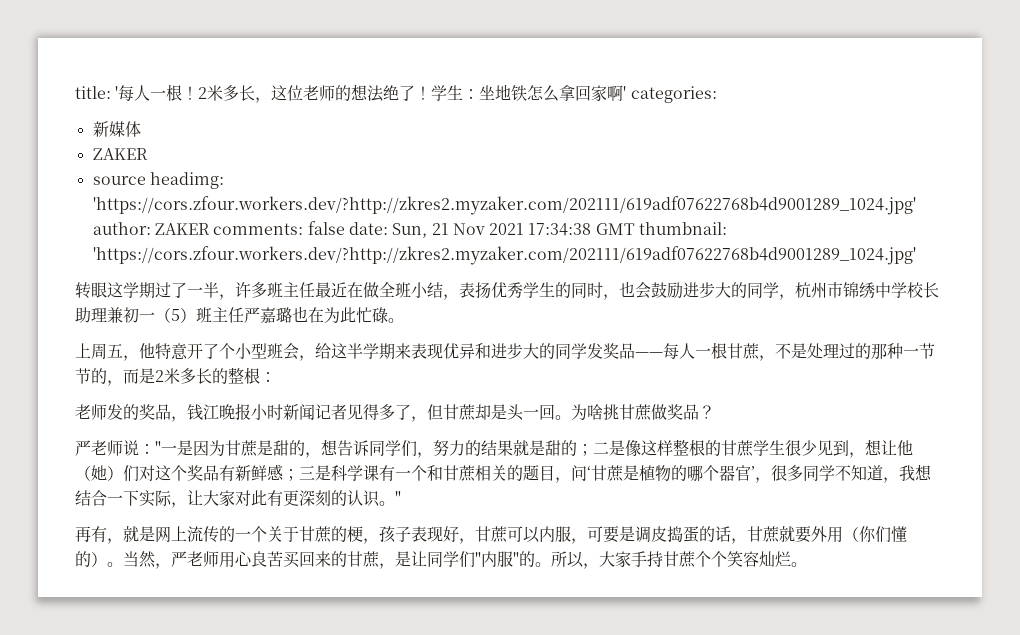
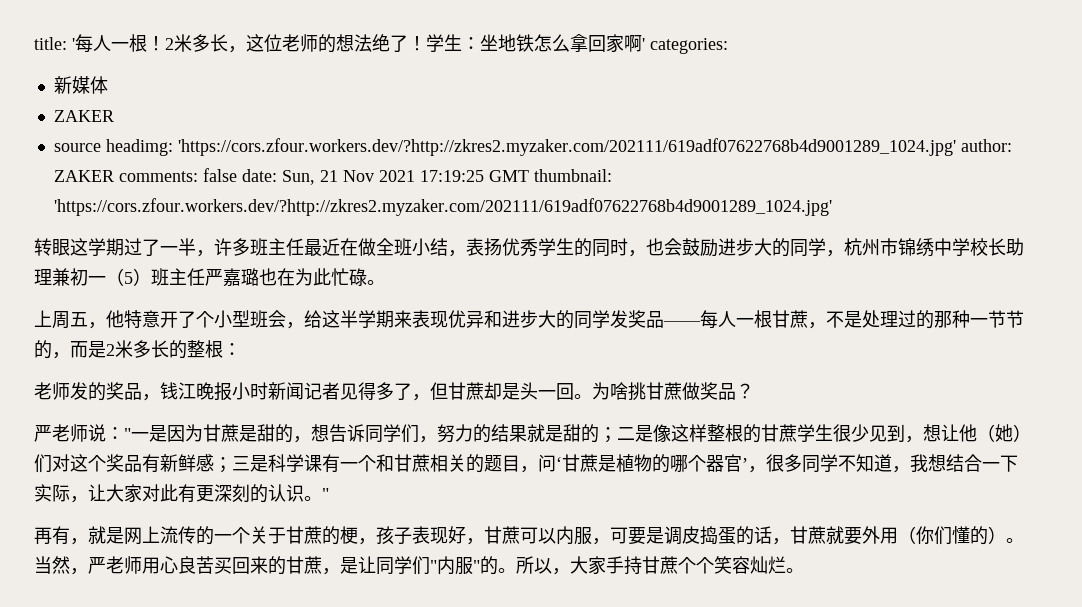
- source headimg: 'https://cors.zfour.workers.dev/?http://zkres2.myzaker.com/202111/619adf07622768b4d9001289_1024.jpg' author: ZAKER comments: false date: Sun, 21 Nov 2021 17:34:38 GMT thumbnail: 'https://cors.zfour.workers.dev/?http://zkres2.myzaker.com/202111/619adf07622768b4d9001289_1024.jpg'
+ source headimg: 'https://cors.zfour.workers.dev/?http://zkres2.myzaker.com/202111/619adf07622768b4d9001289_1024.jpg' author: ZAKER comments: false date: Sun, 21 Nov 2021 17:19:25 GMT thumbnail: 'https://cors.zfour.workers.dev/?http://zkres2.myzaker.com/202111/619adf07622768b4d9001289_1024.jpg'

